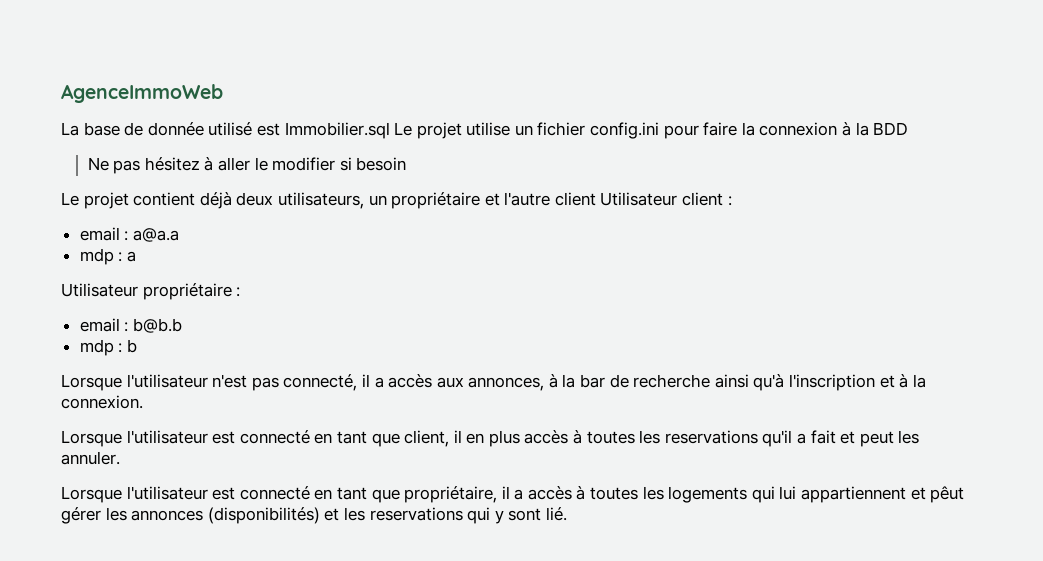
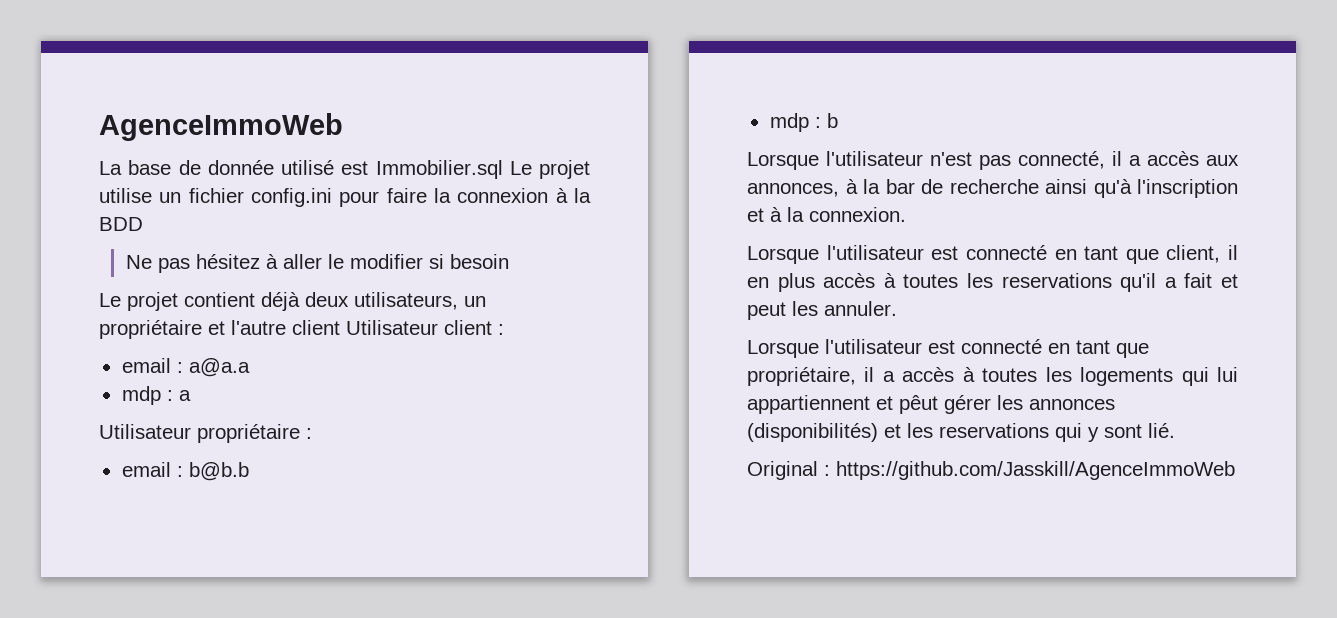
+ Original : https://github.com/Jasskill/AgenceImmoWeb

